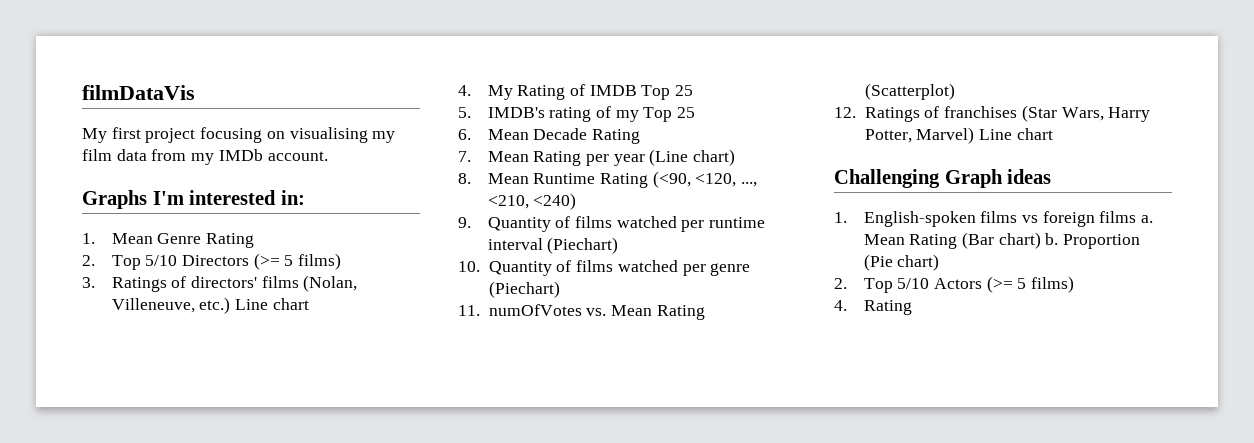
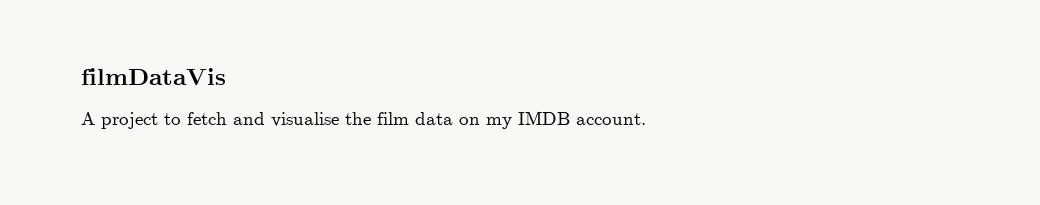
- My first project focusing on visualising my film data from my IMDb account.
- Graphs I'm interested in:
- 1. Mean Genre Rating
- 2. Top 5/10 Directors (>= 5 films)
- 3. Ratings of directors' films (Nolan, Villeneuve, etc.) Line chart
- 4. My Rating of IMDB Top 25
- 5. IMDB's rating of my Top 25
- 6. Mean Decade Rating
- 7. Mean Rating per year (Line chart)
- 8. Mean Runtime Rating (<90, <120, ..., <210, <240)
- 9. Quantity of films watched per runtime interval (Piechart)
- 10. Quantity of films watched per genre (Piechart)
- 11. numOfVotes vs. Mean Rating (Scatterplot)
- 12. Ratings of franchises (Star Wars, Harry Potter, Marvel) Line chart
- Challenging Graph ideas
- 1. English-spoken films vs foreign films a. Mean Rating (Bar chart) b. Proportion (Pie chart)
- 2. Top 5/10 Actors (>= 5 films)
- 4. Rating
+ A project to fetch and visualise the film data on my IMDB account.

